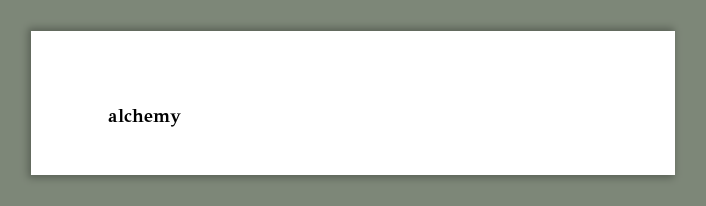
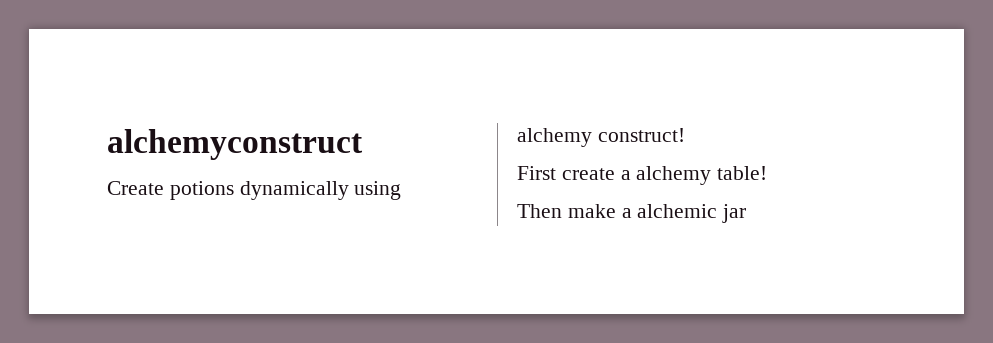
- alchemy
+ alchemyconstruct
+ Create potions dynamically using alchemy construct!
+ First create a alchemy table!
+ Then make a alchemic jar

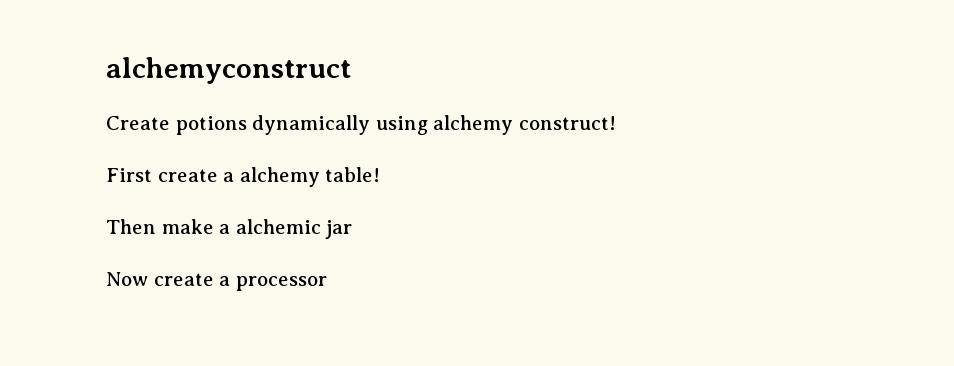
+ Now create a processor

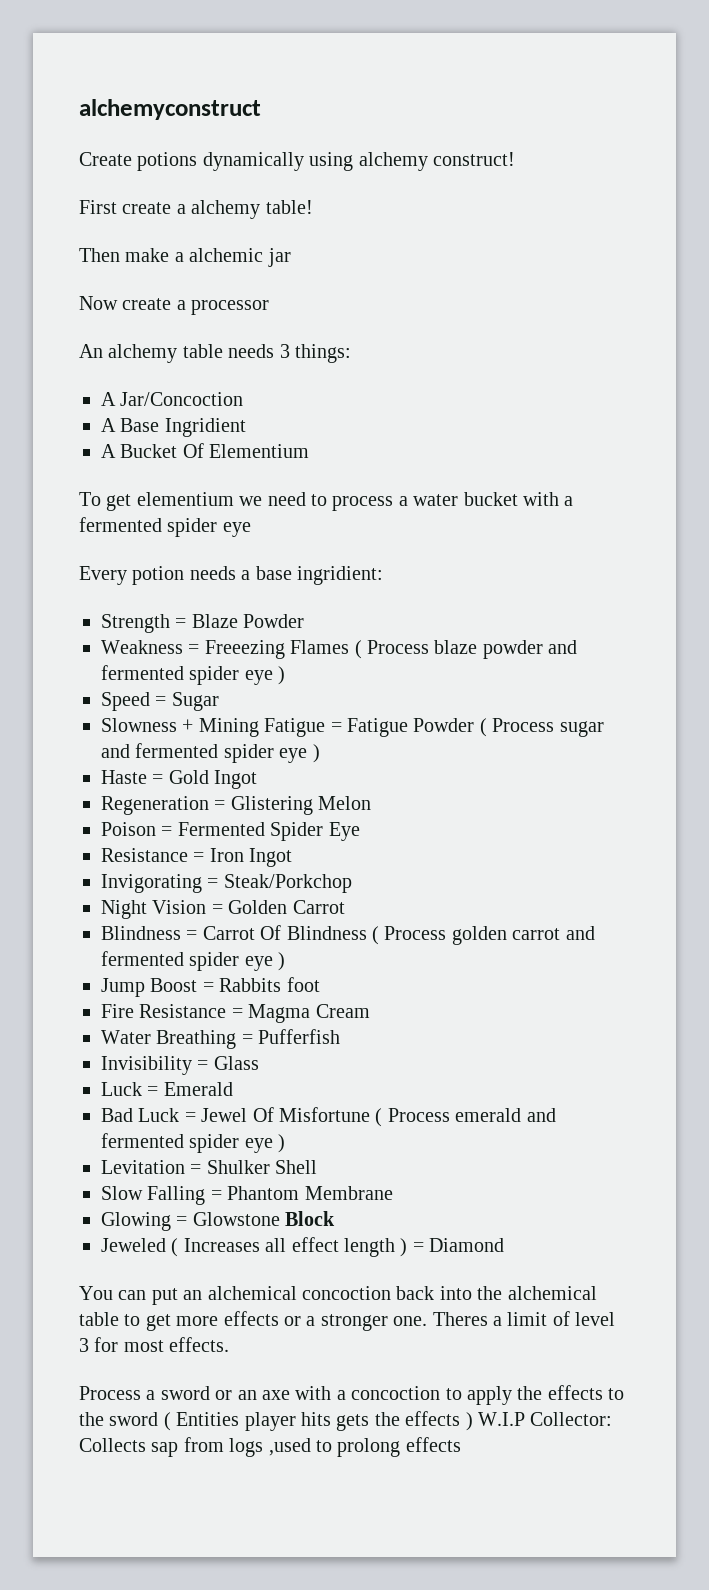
+ An alchemy table needs 3 things:
+ A Jar/Concoction
+ A Base Ingridient
+ A Bucket Of Elementium
+ To get elementium we need to process a water bucket with a fermented spider eye
+ Every potion needs a base ingridient:
+ Strength = Blaze Powder
+ Weakness = Freeezing Flames ( Process blaze powder and fermented spider eye )
+ Speed = Sugar
+ Slowness + Mining Fatigue = Fatigue Powder ( Process sugar and fermented spider eye )
+ Haste = Gold Ingot
+ Regeneration = Glistering Melon
+ Poison = Fermented Spider Eye
+ Resistance = Iron Ingot
+ Invigorating = Steak/Porkchop
+ Night Vision = Golden Carrot
+ Blindness = Carrot Of Blindness ( Process golden carrot and fermented spider eye )
+ Jump Boost = Rabbits foot
+ Fire Resistance = Magma Cream
+ Water Breathing = Pufferfish
+ Invisibility = Glass
+ Luck = Emerald
+ Bad Luck = Jewel Of Misfortune ( Process emerald and fermented spider eye )
+ Levitation = Shulker Shell
+ Slow Falling = Phantom Membrane
+ Glowing = Glowstone Block
+ Jeweled ( Increases all effect length ) = Diamond
+ You can put an alchemical concoction back into the alchemical table to get more effects or a stronger one. Theres a limit of level 3 for most effects.
+ Process a sword or an axe with a concoction to apply the effects to the sword ( Entities player hits gets the effects ) W.I.P Collector: Collects sap from logs ,used to prolong effects

